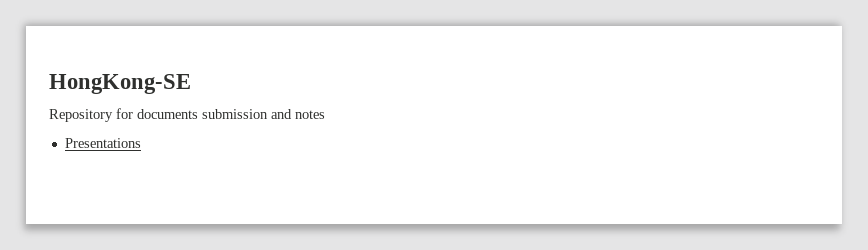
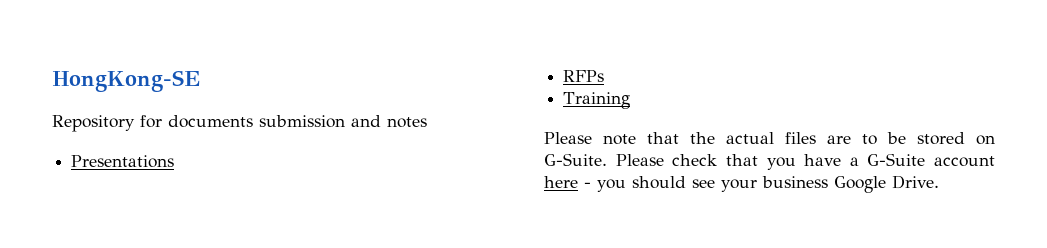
+ RFPs
+ Training
+ Please note that the actual files are to be stored on G-Suite. Please check that you have a G-Suite account here - you should see your business Google Drive.

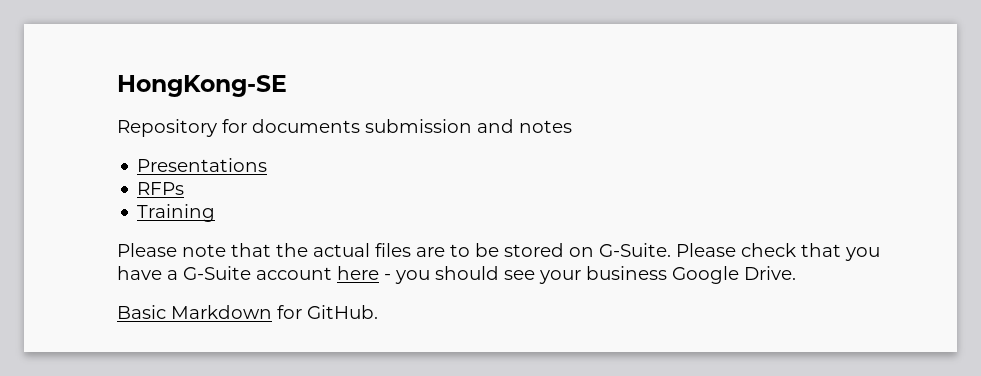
+ Basic Markdown for GitHub.

